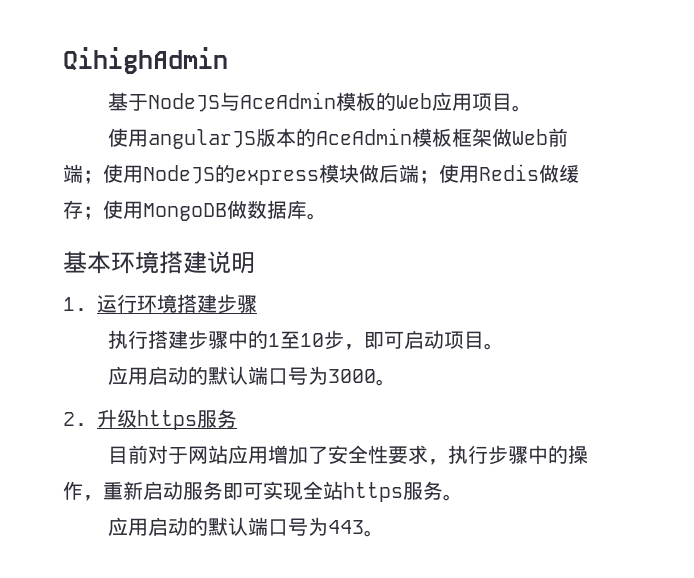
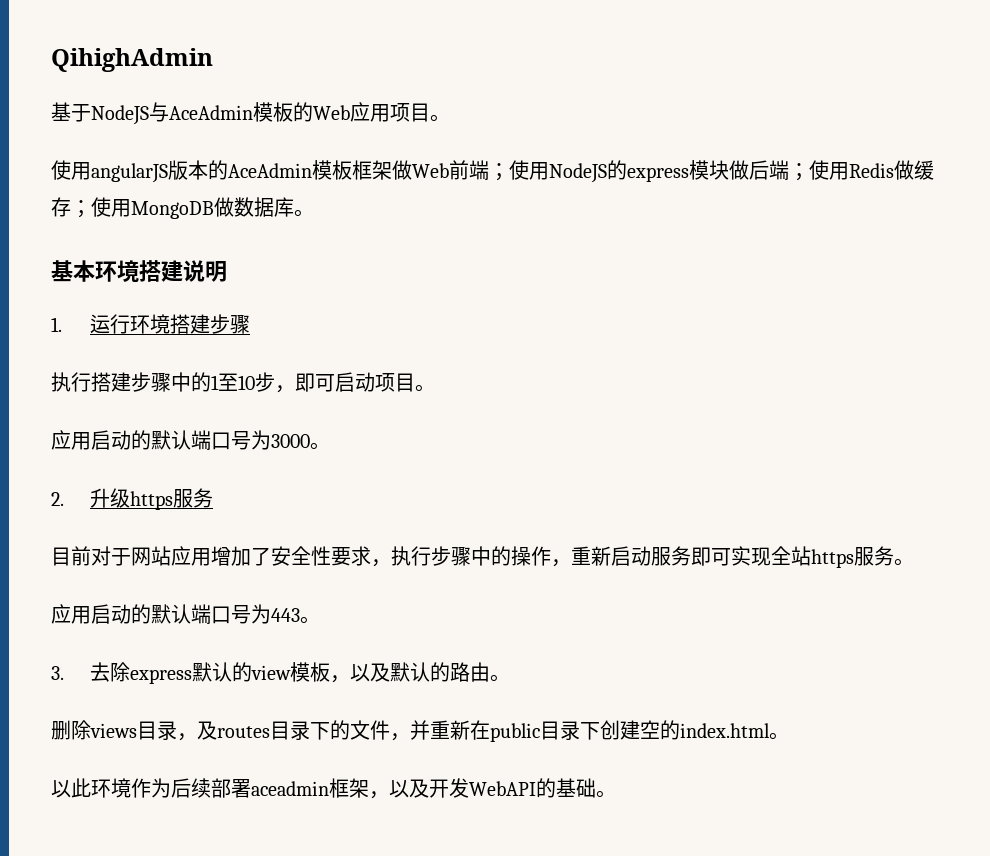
+ 3.去除express默认的view模板，以及默认的路由。
+ 删除views目录，及routes目录下的文件，并重新在public目录下创建空的index.html。
+ 以此环境作为后续部署aceadmin框架，以及开发WebAPI的基础。

